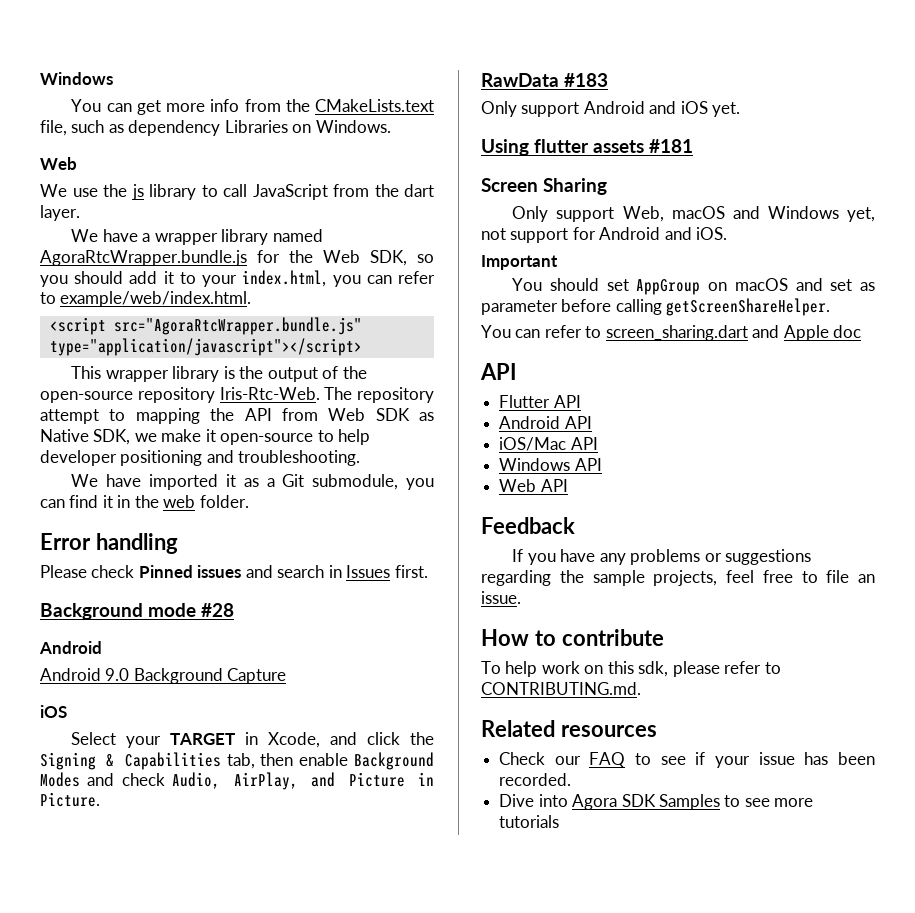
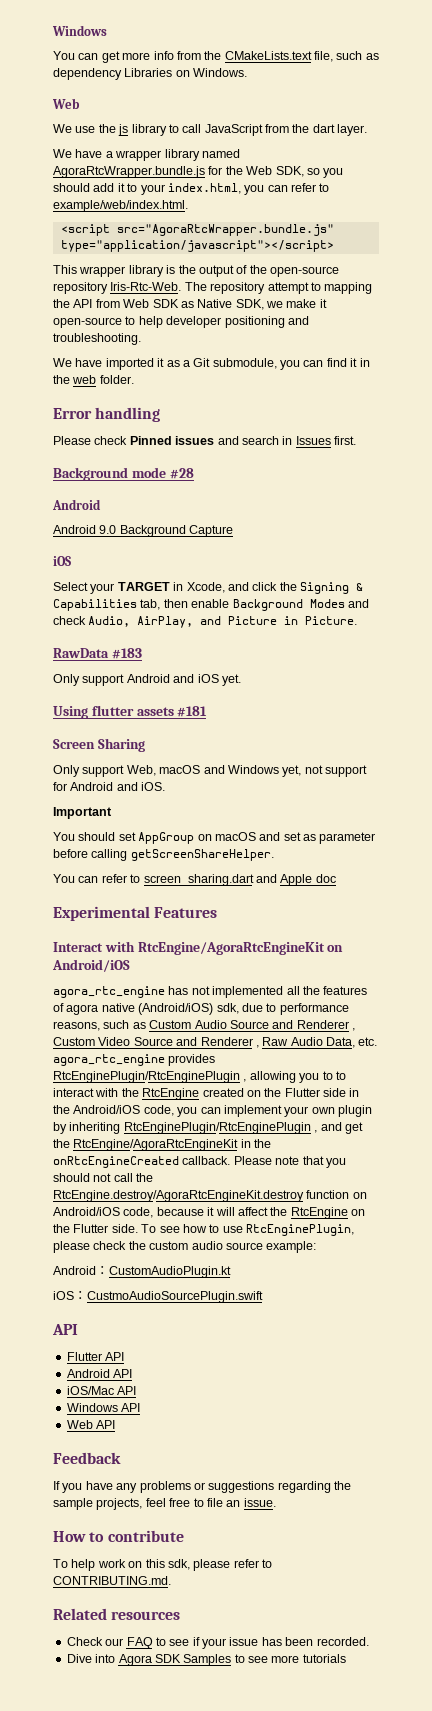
+ Experimental Features
+ Interact with RtcEngine/AgoraRtcEngineKit on Android/iOS
+ agora_rtc_engine has not implemented all the features of agora native (Android/iOS) sdk, due to performance reasons, such as Custom Audio Source and Renderer , Custom Video Source and Renderer , Raw Audio Data, etc. agora_rtc_engine provides RtcEnginePlugin/RtcEnginePlugin , allowing you to to interact with the RtcEngine created on the Flutter side in the Android/iOS code, you can implement your own plugin by inheriting RtcEnginePlugin/RtcEnginePlugin , and get the RtcEngine/AgoraRtcEngineKit in the onRtcEngineCreated callback. Please note that you should not call the RtcEngine.destroy/AgoraRtcEngineKit.destroy function on Android/iOS code, because it will affect the RtcEngine on the Flutter side. To see how to use RtcEnginePlugin, please check the custom audio source example:
+ Android：CustomAudioPlugin.kt
+ iOS：CustmoAudioSourcePlugin.swift

